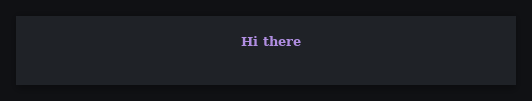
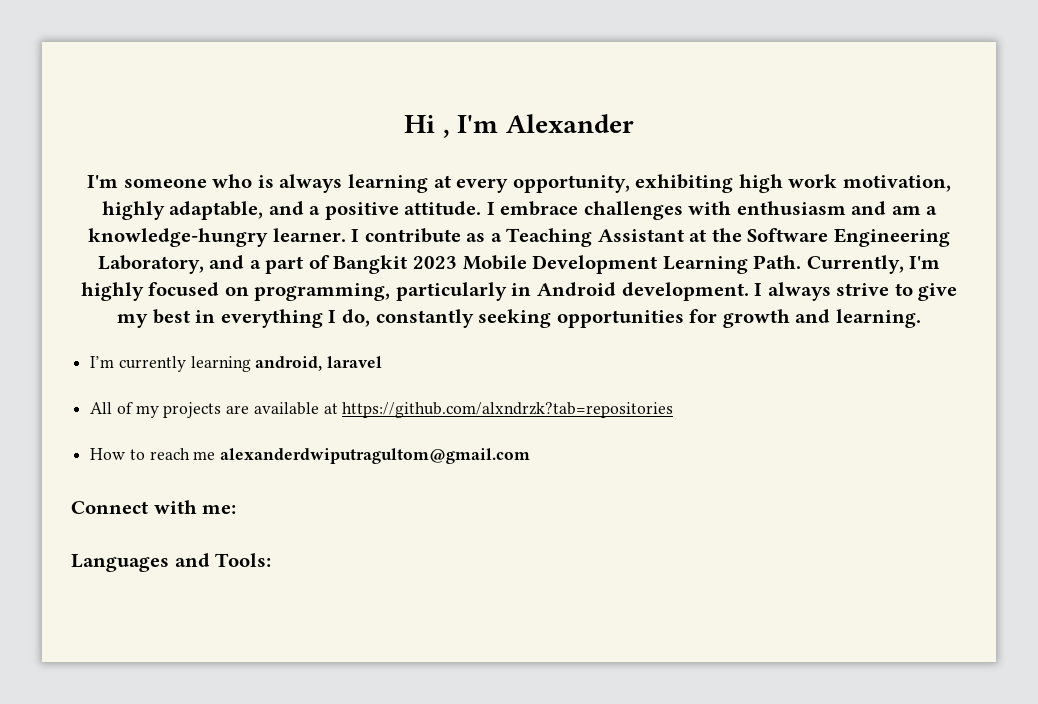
- Hi there
+ Hi , I'm Alexander
+ I'm someone who is always learning at every opportunity, exhibiting high work motivation, highly adaptable, and a positive attitude. I embrace challenges with enthusiasm and am a knowledge-hungry learner. I contribute as a Teaching Assistant at the Software Engineering Laboratory, and a part of Bangkit 2023 Mobile Development Learning Path. Currently, I'm highly focused on programming, particularly in Android development. I always strive to give my best in everything I do, constantly seeking opportunities for growth and learning.
+ I’m currently learning android, laravel
+ All of my projects are available at https://github.com/alxndrzk?tab=repositories
+ How to reach me alexanderdwiputragultom@gmail.com
+ Connect with me:
+ Languages and Tools:

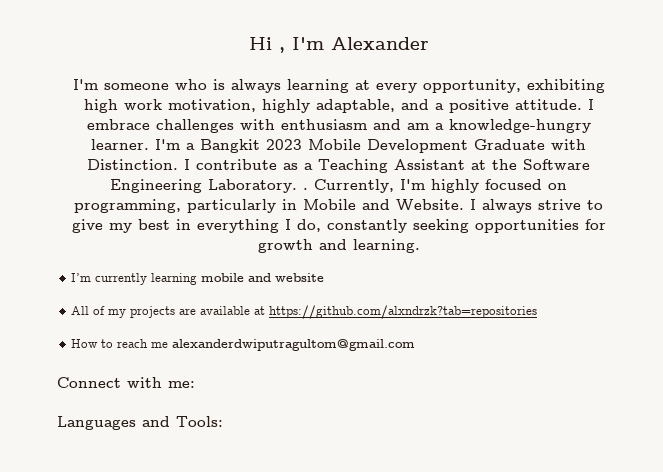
+ I'm a Bangkit 2023 Mobile Development Graduate with Distinction.
- I contribute as a Teaching Assistant at the Software Engineering Laboratory, and a part of Bangkit 2023 Mobile Development Learning Path.
+ I contribute as a Teaching Assistant at the Software Engineering Laboratory. .
- Currently, I'm highly focused on programming, particularly in Android development.
+ Currently, I'm highly focused on programming, particularly in Mobile and Website.
- I’m currently learning android, laravel
+ I’m currently learning mobile and website

